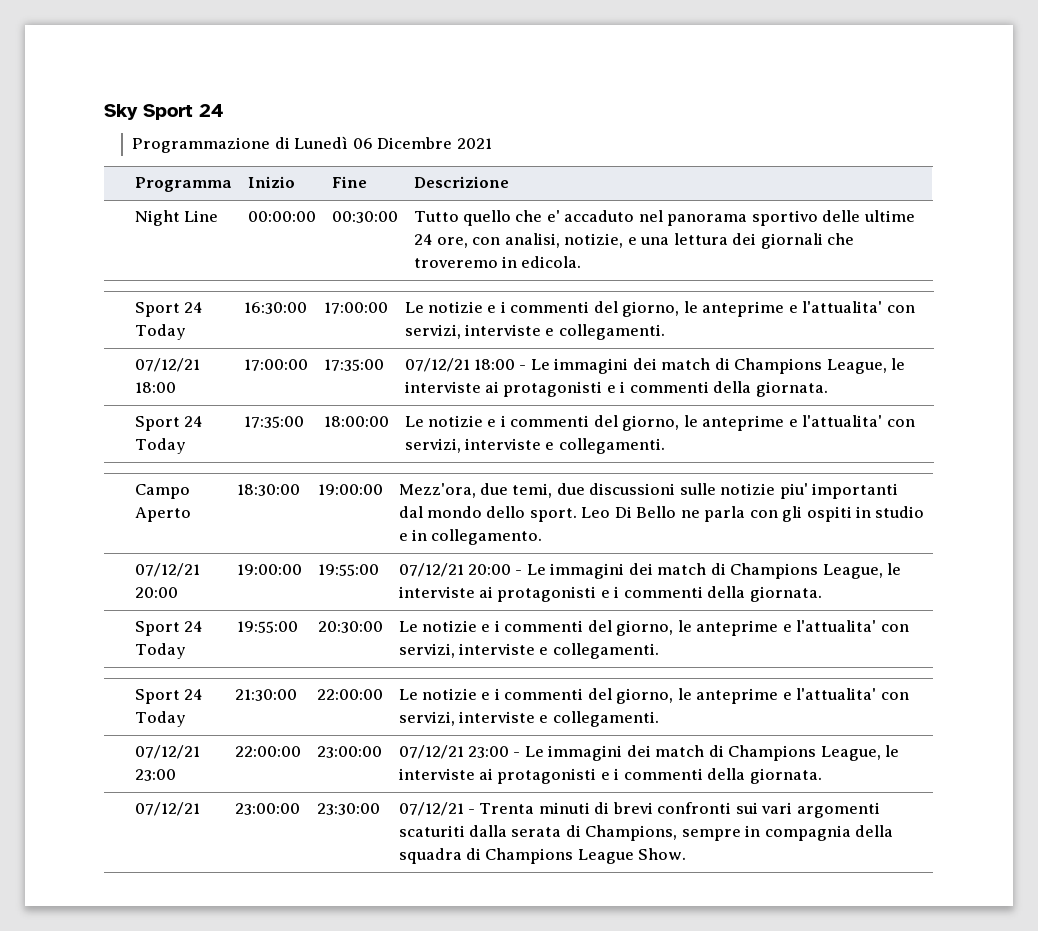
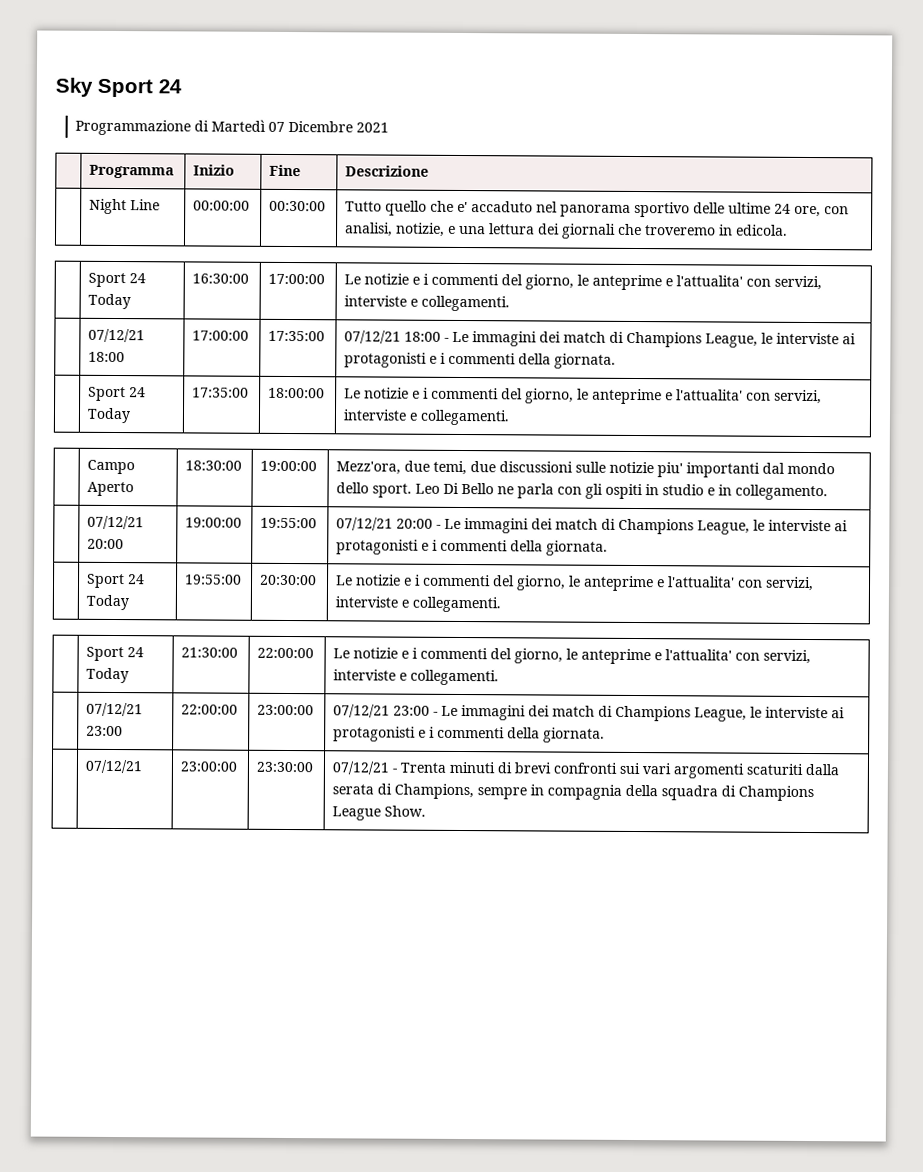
- Programmazione di Lunedì 06 Dicembre 2021
+ Programmazione di Martedì 07 Dicembre 2021

